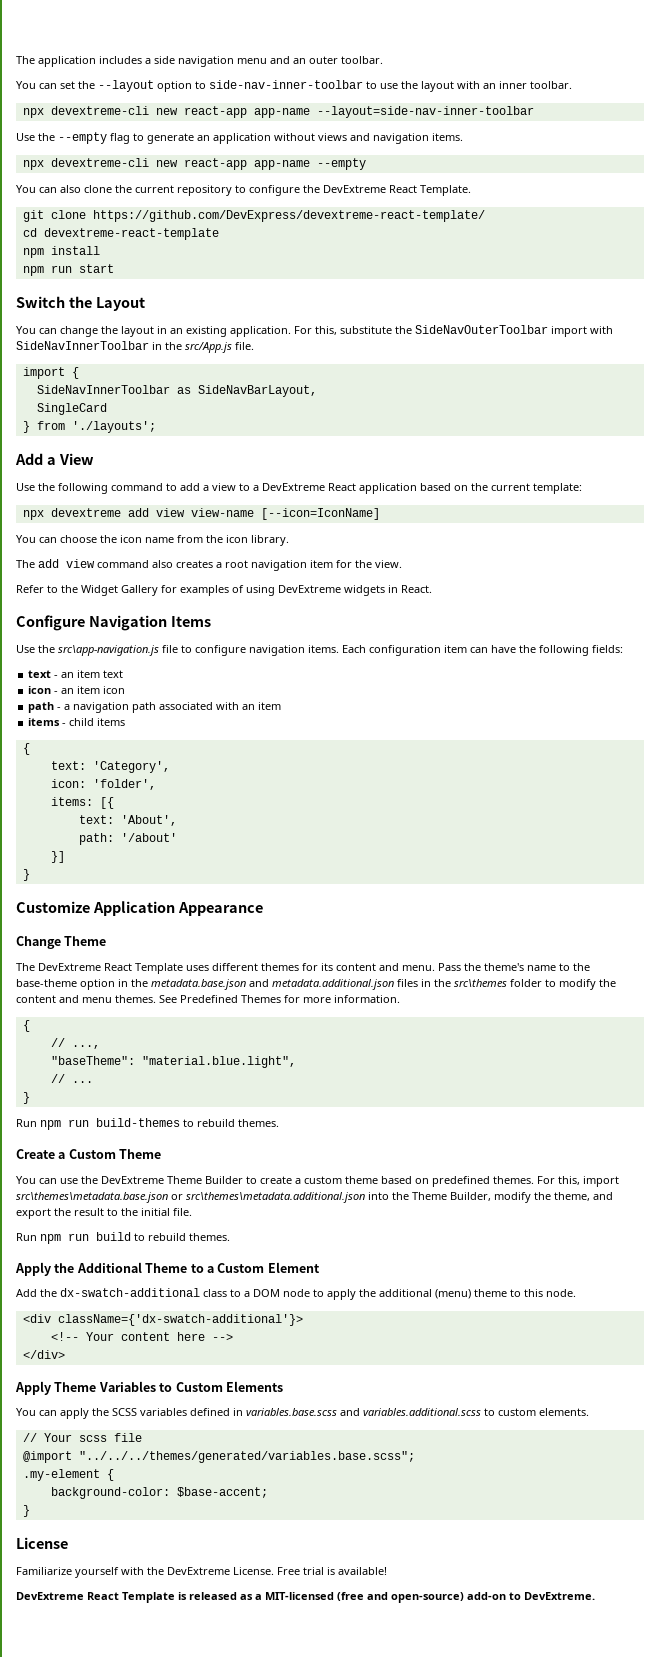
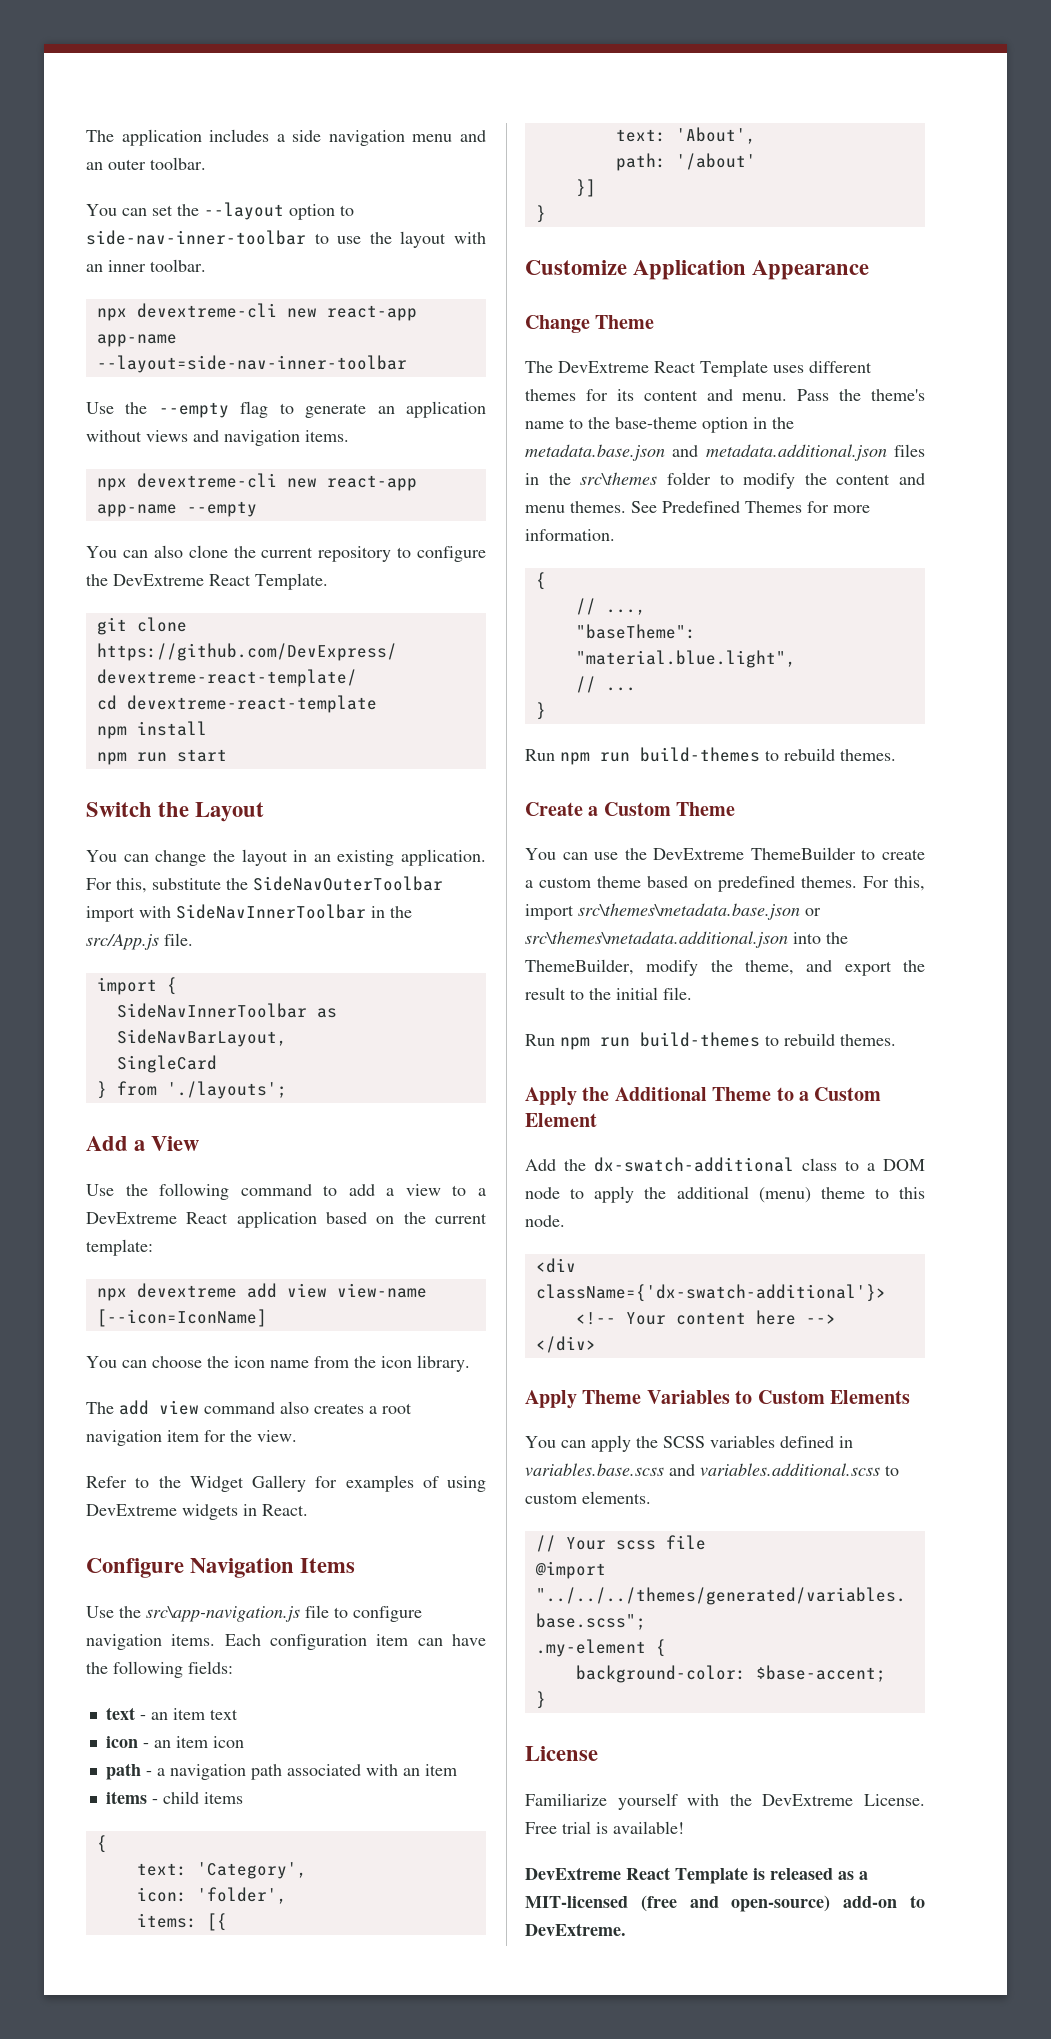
- You can use the DevExtreme Theme Builder to create a custom theme based on predefined themes.
+ You can use the DevExtreme ThemeBuilder to create a custom theme based on predefined themes.
- For this, import src\themes\metadata.base.json or src\themes\metadata.additional.json into the Theme Builder, modify the theme, and export the result to the initial file.
- Run npm run build to rebuild themes.
+ For this, import src\themes\metadata.base.json or src\themes\metadata.additional.json into the ThemeBuilder, modify the theme, and export the result to the initial file.
+ Run npm run build-themes to rebuild themes.

